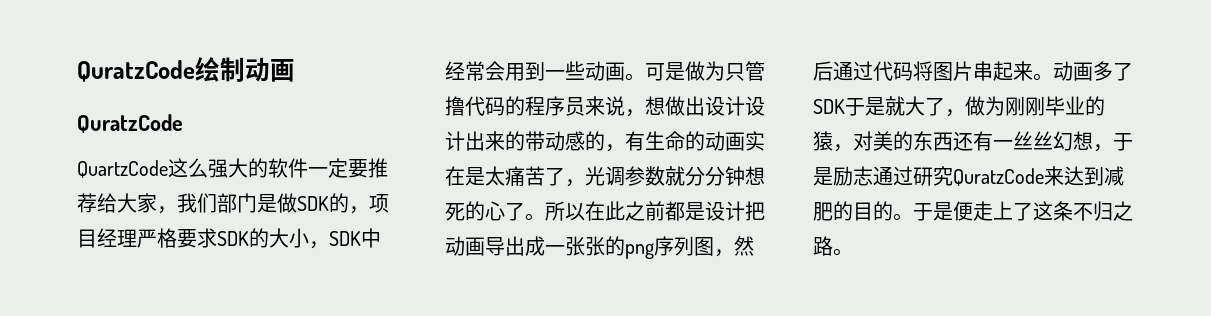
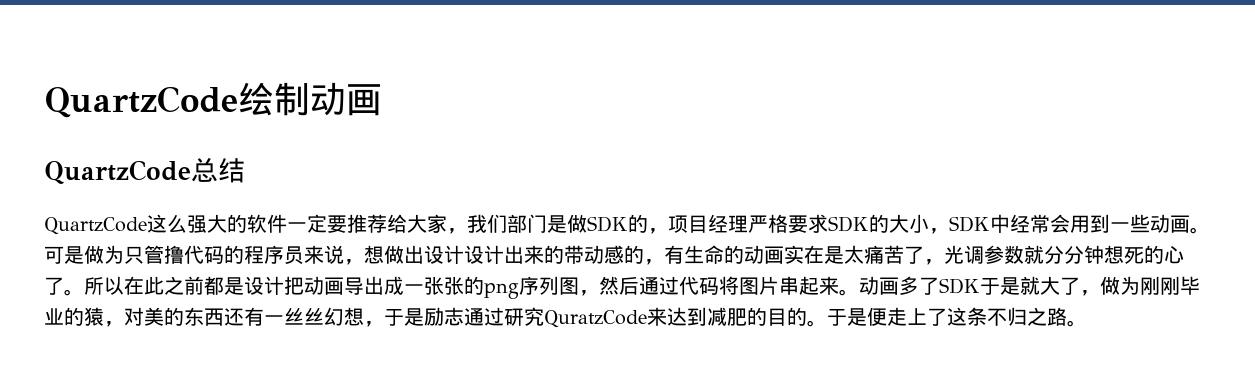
- QuratzCode绘制动画
- QuratzCode
+ QuartzCode绘制动画
+ QuartzCode总结

